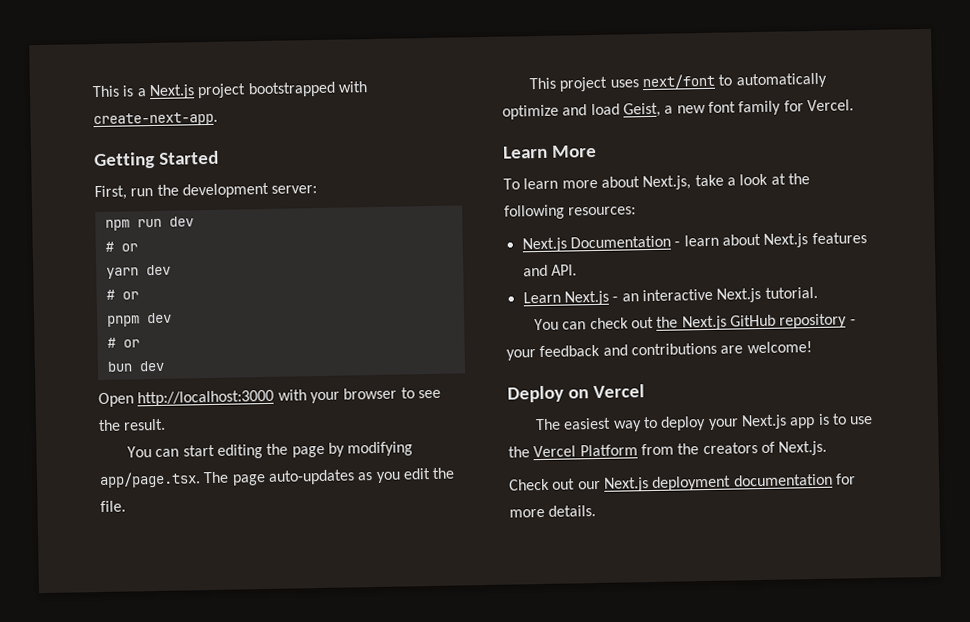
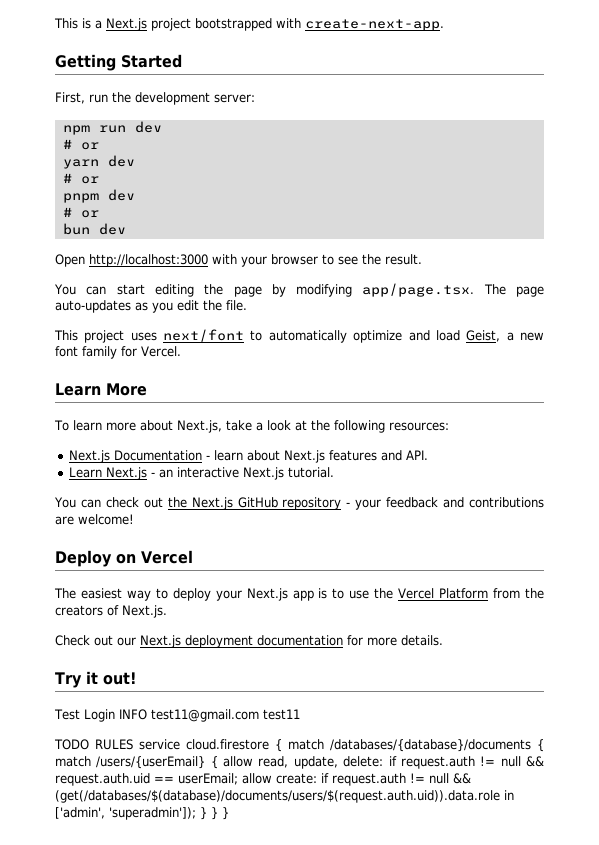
+ Try it out!
+ Test Login INFO test11@gmail.com test11
+ TODO RULES service cloud.firestore { match /databases/{database}/documents { match /users/{userEmail} { allow read, update, delete: if request.auth != null && request.auth.uid == userEmail; allow create: if request.auth != null && (get(/databases/$(database)/documents/users/$(request.auth.uid)).data.role in ['admin', 'superadmin']); } } }

